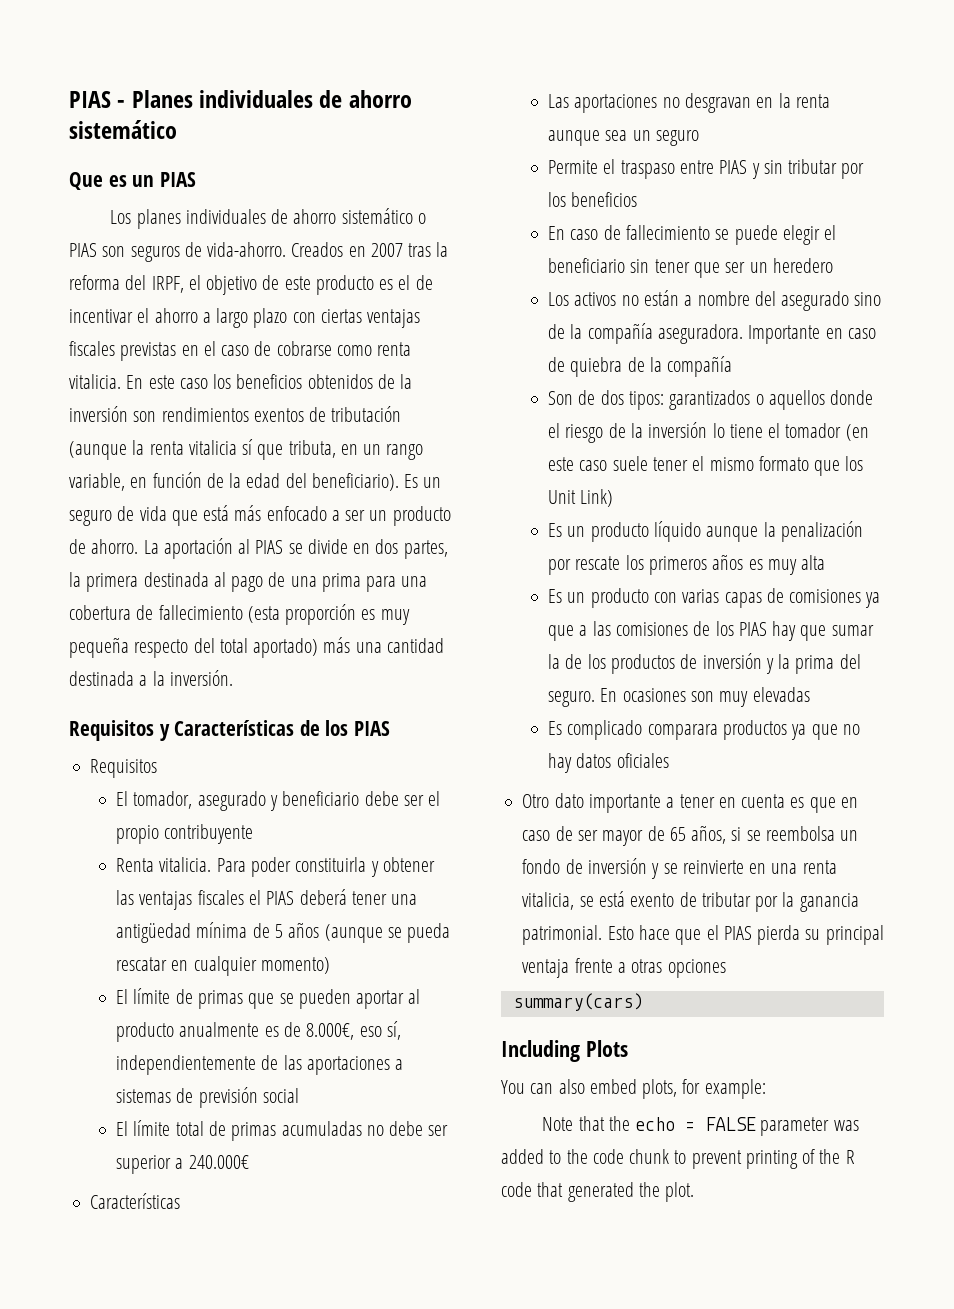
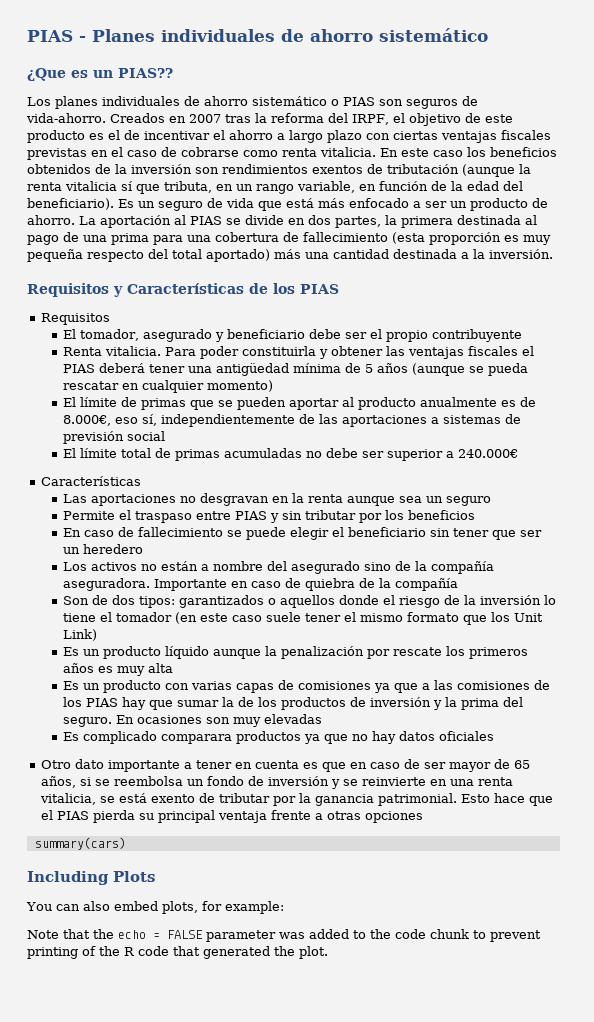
- Que es un PIAS
+ ¿Que es un PIAS??

